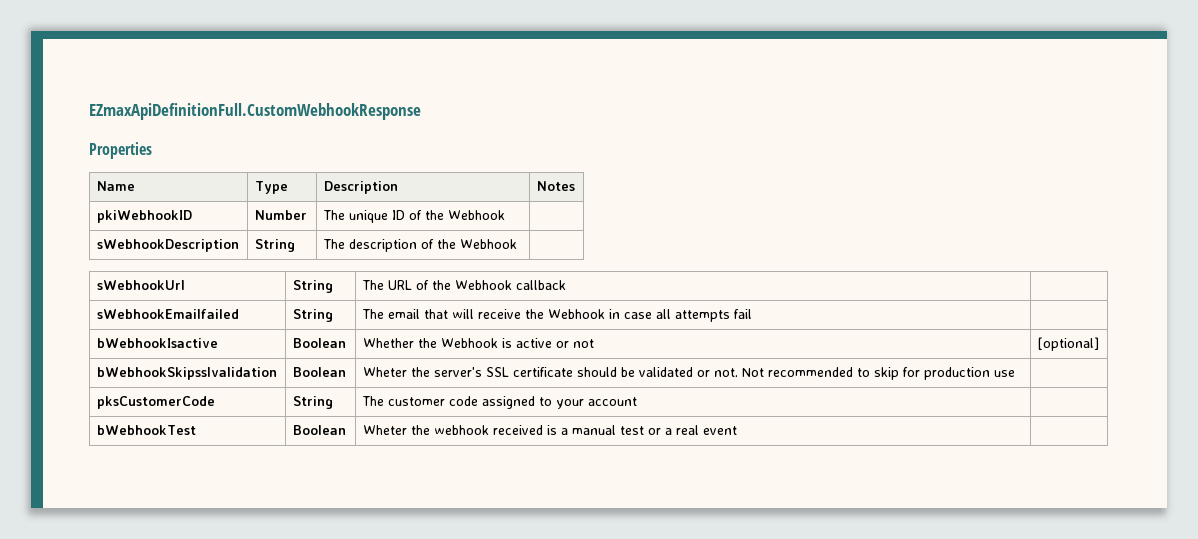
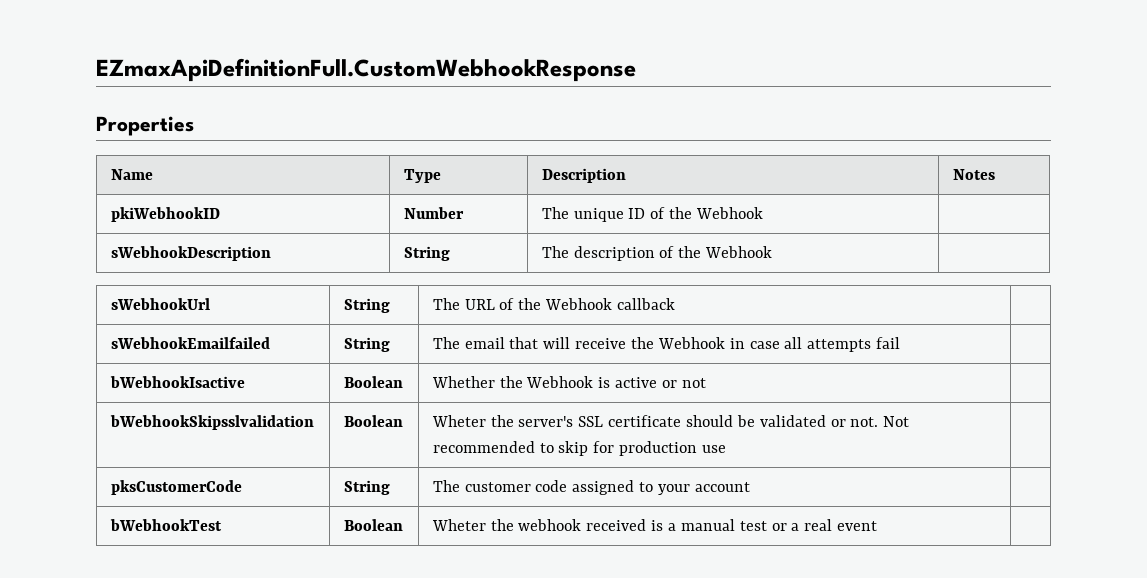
- bWebhookIsactive | Boolean | Whether the Webhook is active or not | [optional]
+ bWebhookIsactive | Boolean | Whether the Webhook is active or not |

